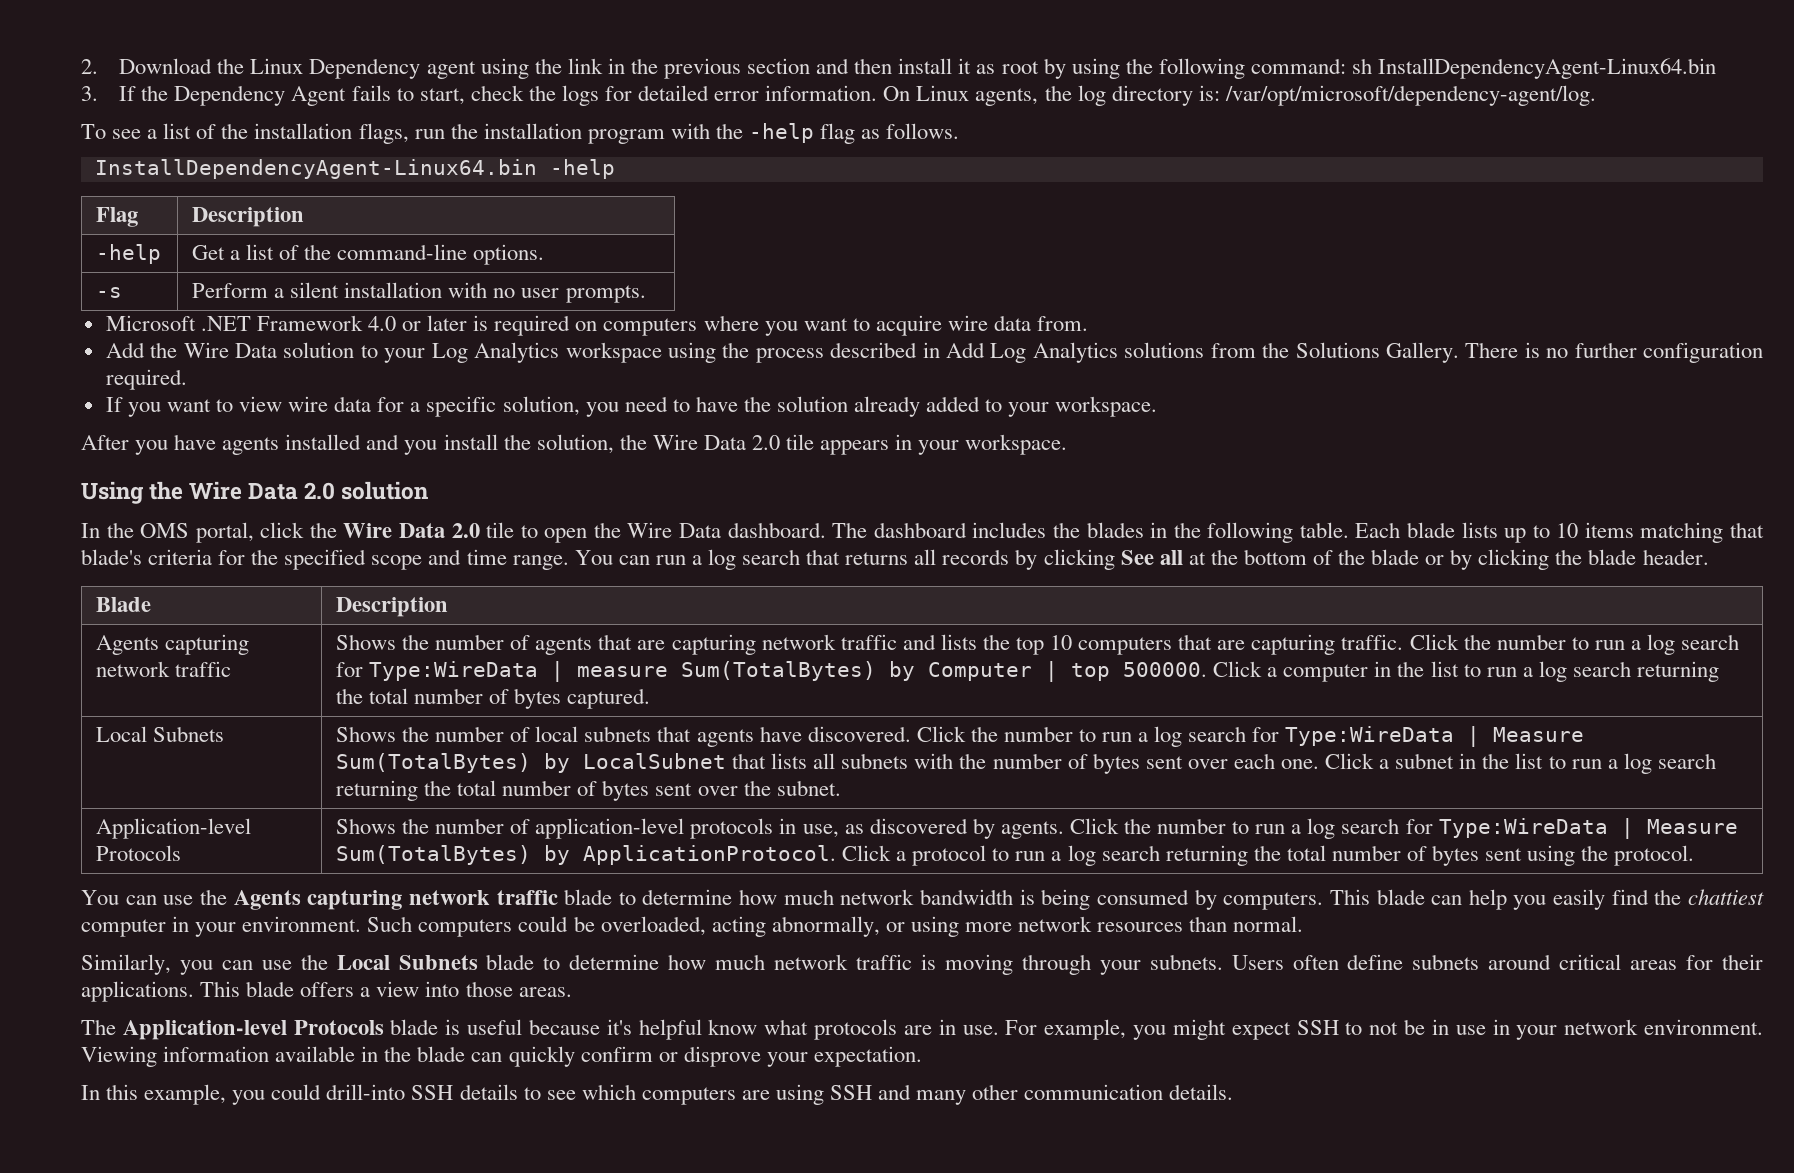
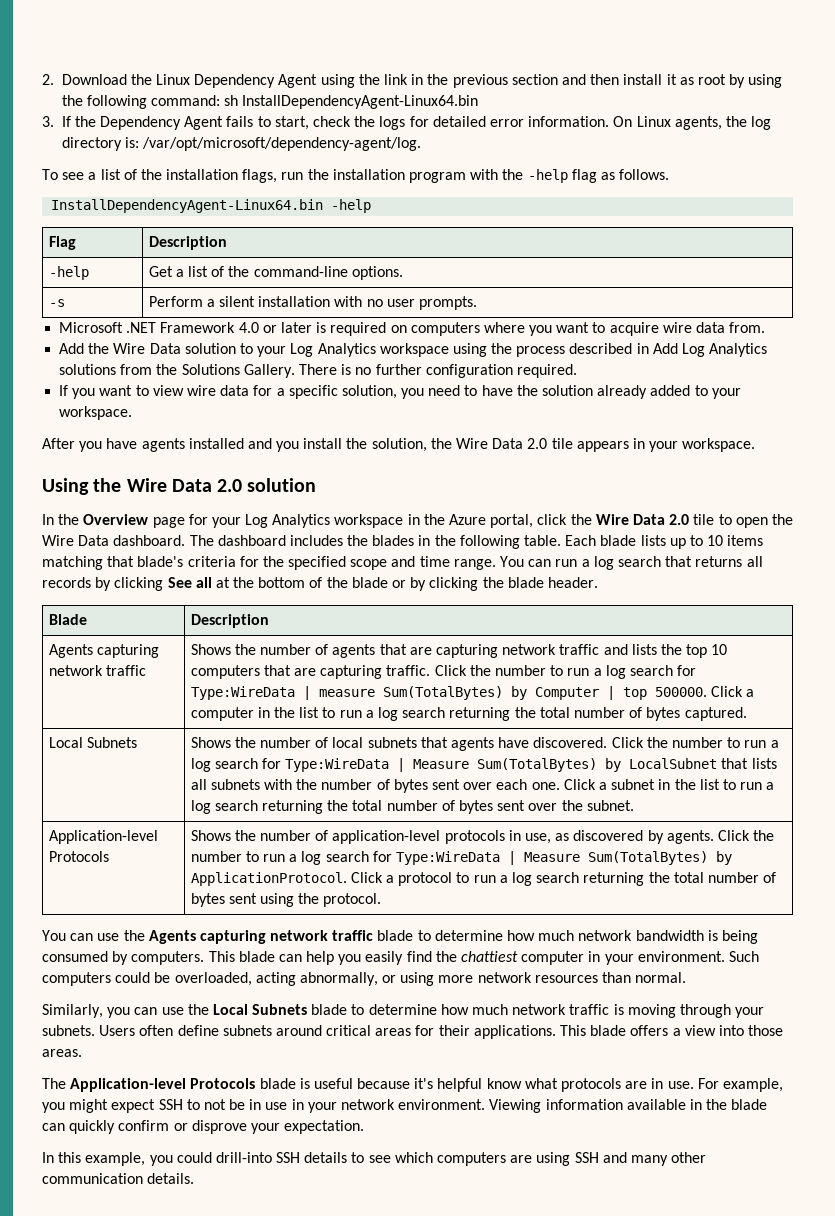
- 2. Download the Linux Dependency agent using the link in the previous section and then install it as root by using the following command: sh InstallDependencyAgent-Linux64.bin
+ 2. Download the Linux Dependency Agent using the link in the previous section and then install it as root by using the following command: sh InstallDependencyAgent-Linux64.bin
- In the OMS portal, click the Wire Data 2.0 tile to open the Wire Data dashboard.
+ In the Overview page for your Log Analytics workspace in the Azure portal, click the Wire Data 2.0 tile to open the Wire Data dashboard.

